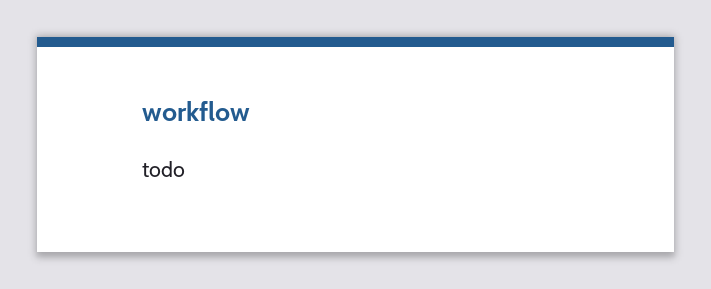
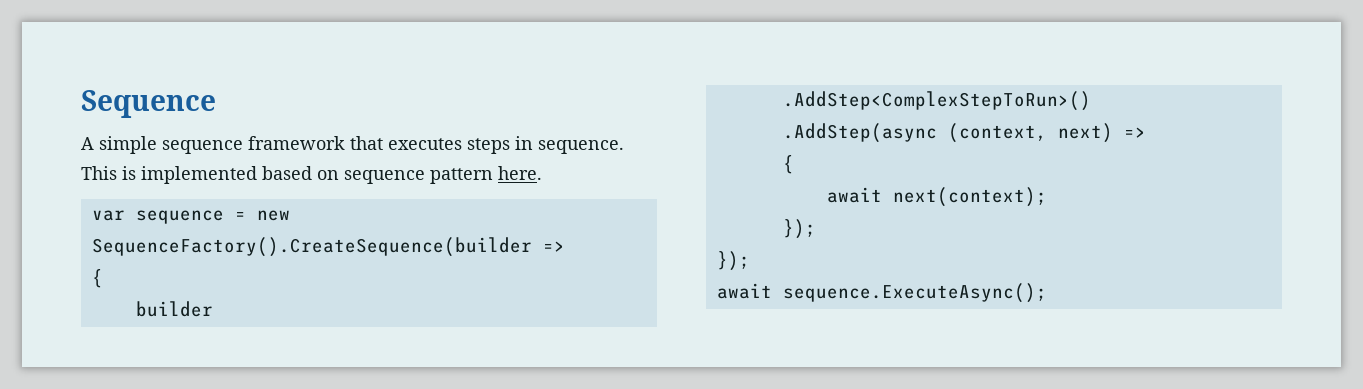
- workflow
- todo
+ Sequence
+ A simple sequence framework that executes steps in sequence. This is implemented based on sequence pattern here.
+ var sequence = new SequenceFactory().CreateSequence(builder =>
+ {
+ builder
+ .AddStep<ComplexStepToRun>()
+ .AddStep(async (context, next) =>
+ {
+ await next(context);
+ });
+ });
+ await sequence.ExecuteAsync();

